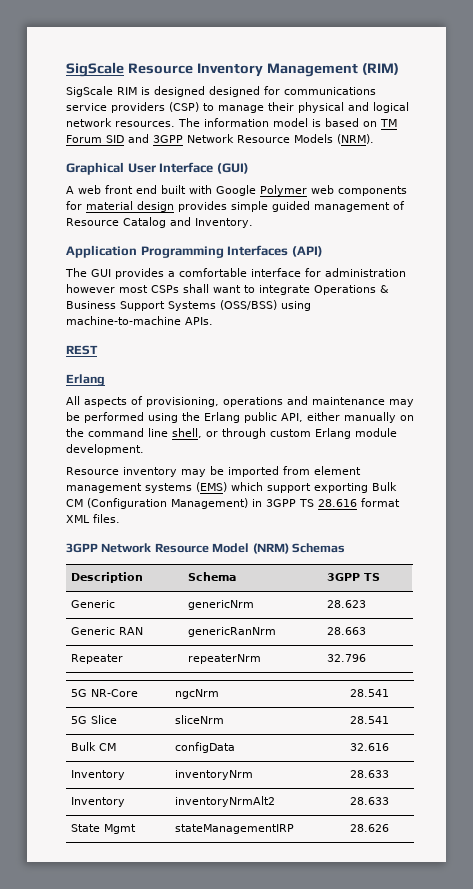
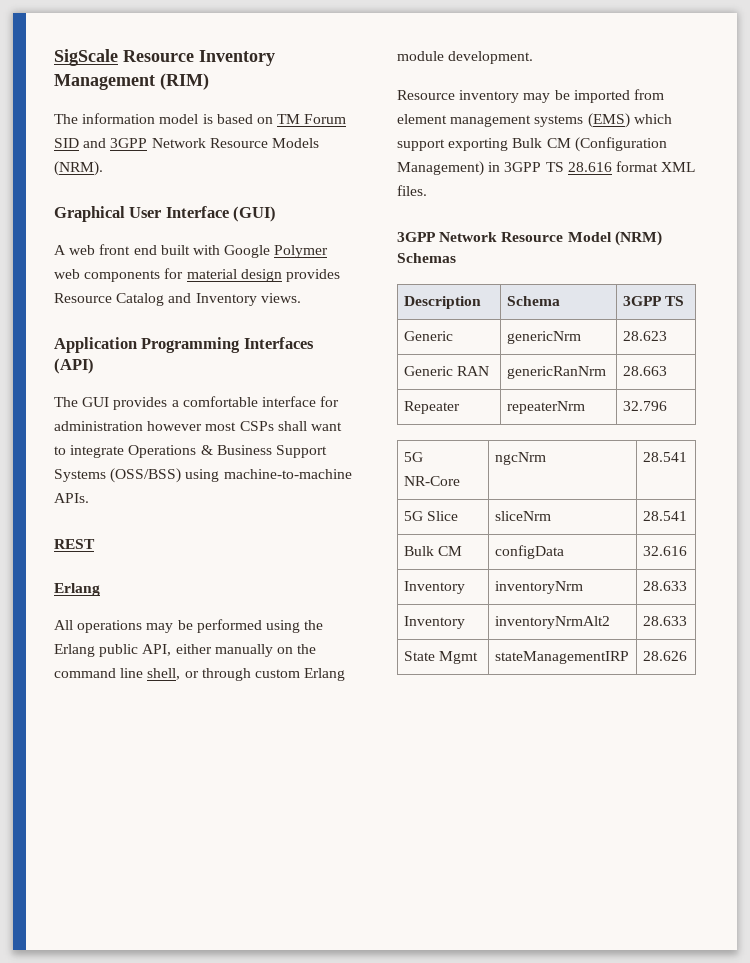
- SigScale RIM is designed designed for communications service providers (CSP) to manage their physical and logical network resources.
- A web front end built with Google Polymer web components for material design provides simple guided management of Resource Catalog and Inventory.
+ A web front end built with Google Polymer web components for material design provides Resource Catalog and Inventory views.
- All aspects of provisioning, operations and maintenance may be performed using the Erlang public API, either manually on the command line shell, or through custom Erlang module development.
+ All operations may be performed using the Erlang public API, either manually on the command line shell, or through custom Erlang module development.

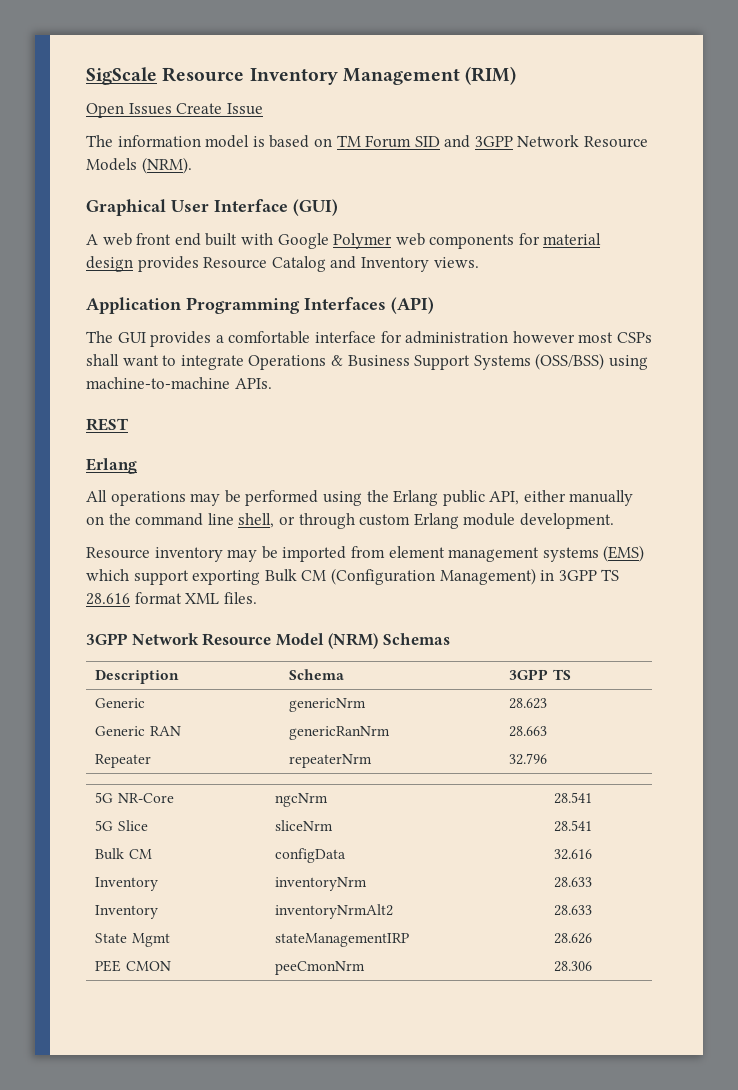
+ Open Issues Create Issue
+ PEE CMON | peeCmonNrm | 28.306

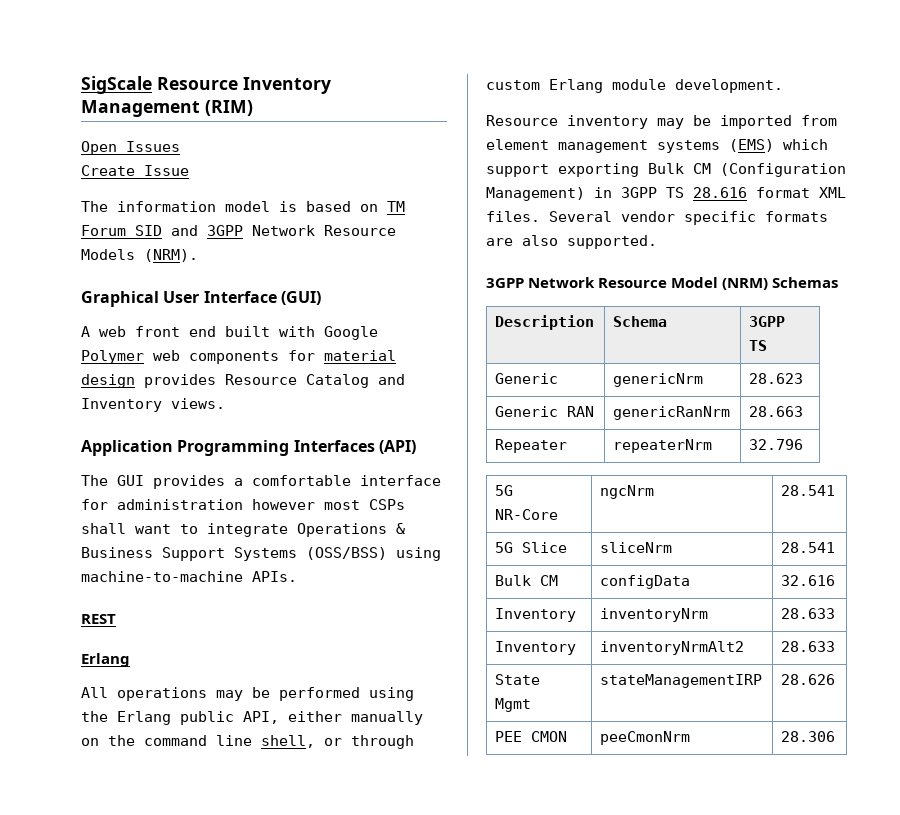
- Open Issues Create Issue
+ Open Issues
+ Create Issue
+ Several vendor specific formats are also supported.

